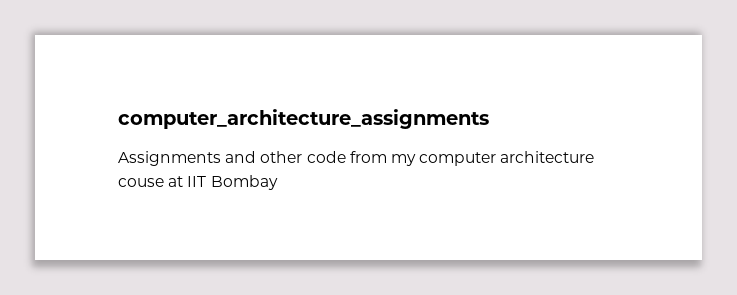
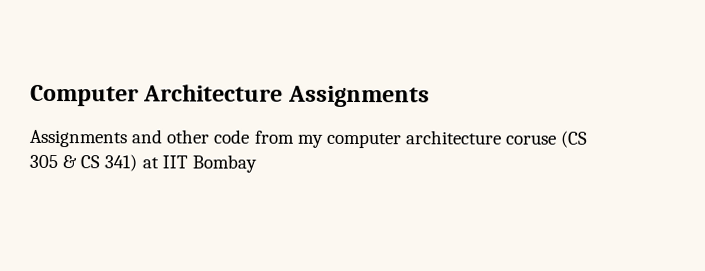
- computer_architecture_assignments
+ Computer Architecture Assignments
- Assignments and other code from my computer architecture couse at IIT Bombay
+ Assignments and other code from my computer architecture coruse (CS 305 & CS 341) at IIT Bombay

